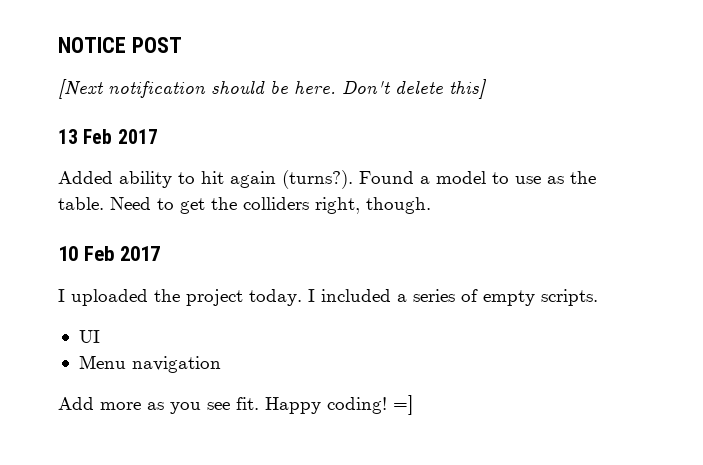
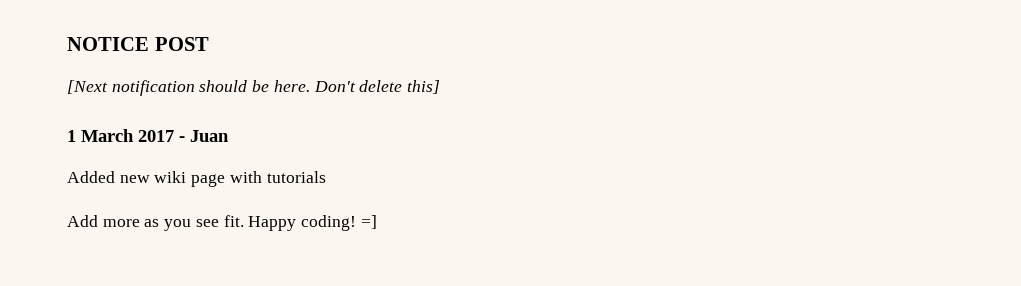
- 13 Feb 2017
+ 1 March 2017 - Juan
- Added ability to hit again (turns?). Found a model to use as the table. Need to get the colliders right, though.
- 10 Feb 2017
- I uploaded the project today. I included a series of empty scripts.
- UI
- Menu navigation
+ Added new wiki page with tutorials

